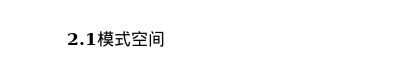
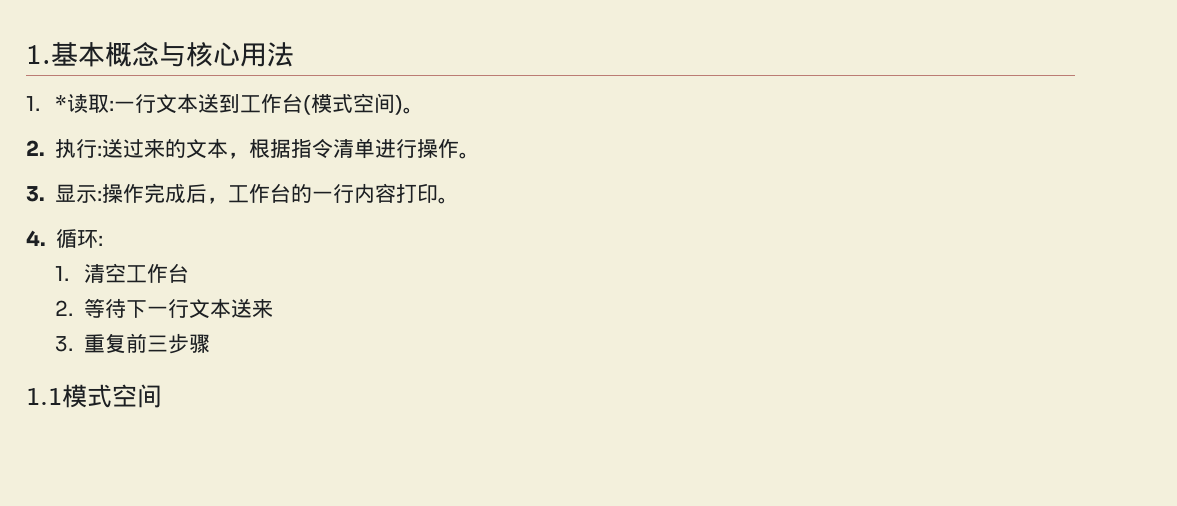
- 2.1模式空间
+ 1.基本概念与核心用法
+ 1. *读取:一行文本送到工作台(模式空间)。
+ 2.执行:送过来的文本，根据指令清单进行操作。
+ 3.显示:操作完成后，工作台的一行内容打印。
+ 4.循环:
+ 1.清空工作台
+ 2.等待下一行文本送来
+ 3.重复前三步骤
+ 1.1模式空间

